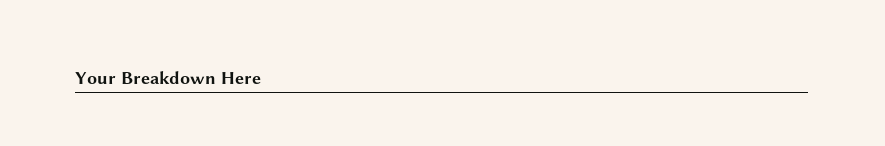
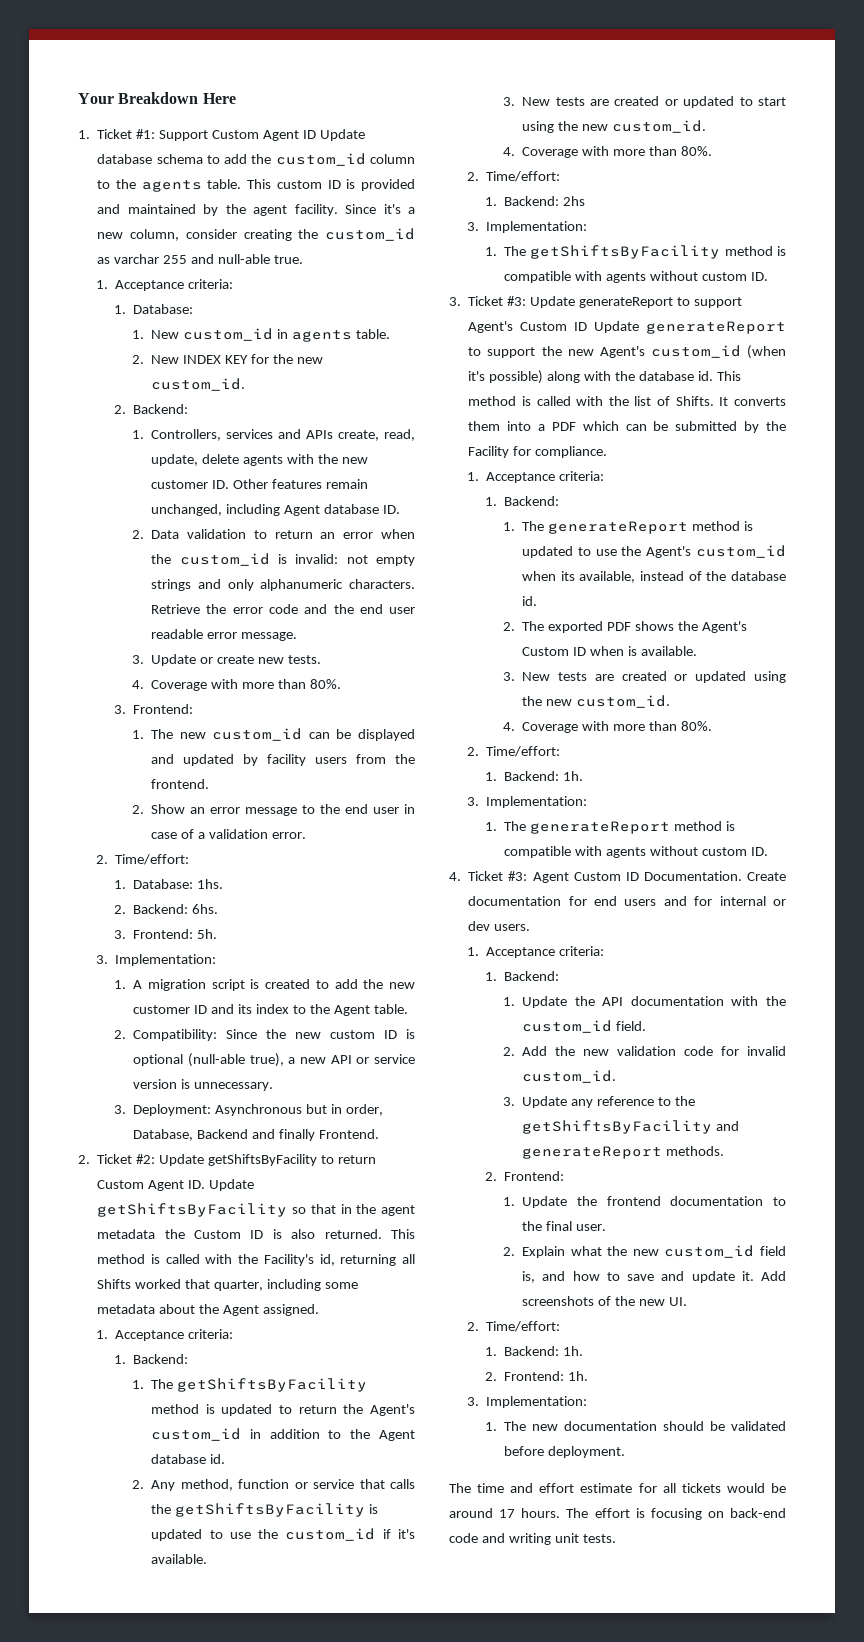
+ 1. Ticket #1: Support Custom Agent ID Update database schema to add the custom_id column to the agents table. This custom ID is provided and maintained by the agent facility. Since it's a new column, consider creating the custom_id as varchar 255 and null-able true.
+ 1. Acceptance criteria:
+ 1. Database:
+ 1. New custom_id in agents table.
+ 2. New INDEX KEY for the new custom_id.
+ 2. Backend:
+ 1. Controllers, services and APIs create, read, update, delete agents with the new customer ID. Other features remain unchanged, including Agent database ID.
+ 2. Data validation to return an error when the custom_id is invalid: not empty strings and only alphanumeric characters. Retrieve the error code and the end user readable error message.
+ 3. Update or create new tests.
+ 4. Coverage with more than 80%.
+ 3. Frontend:
+ 1. The new custom_id can be displayed and updated by facility users from the frontend.
+ 2. Show an error message to the end user in case of a validation error.
+ 2. Time/effort:
+ 1. Database: 1hs.
+ 2. Backend: 6hs.
+ 3. Frontend: 5h.
+ 3. Implementation:
+ 1. A migration script is created to add the new customer ID and its index to the Agent table.
+ 2. Compatibility: Since the new custom ID is optional (null-able true), a new API or service version is unnecessary.
+ 3. Deployment: Asynchronous but in order, Database, Backend and finally Frontend.
+ 2. Ticket #2: Update getShiftsByFacility to return Custom Agent ID. Update getShiftsByFacility so that in the agent metadata the Custom ID is also returned. This method is called with the Facility's id, returning all Shifts worked that quarter, including some metadata about the Agent assigned.
+ 1. Acceptance criteria:
+ 1. Backend:
+ 1. The getShiftsByFacility method is updated to return the Agent's custom_id in addition to the Agent database id.
+ 2. Any method, function or service that calls the getShiftsByFacility is updated to use the custom_id if it's available.
+ 3. New tests are created or updated to start using the new custom_id.
+ 4. Coverage with more than 80%.
+ 2. Time/effort:
+ 1. Backend: 2hs
+ 3. Implementation:
+ 1. The getShiftsByFacility method is compatible with agents without custom ID.
+ 3. Ticket #3: Update generateReport to support Agent's Custom ID Update generateReport to support the new Agent's custom_id (when it's possible) along with the database id. This method is called with the list of Shifts. It converts them into a PDF which can be submitted by the Facility for compliance.
+ 1. Acceptance criteria:
+ 1. Backend:
+ 1. The generateReport method is updated to use the Agent's custom_id when its available, instead of the database id.
+ 2. The exported PDF shows the Agent's Custom ID when is available.
+ 3. New tests are created or updated using the new custom_id.
+ 4. Coverage with more than 80%.
+ 2. Time/effort:
+ 1. Backend: 1h.
+ 3. Implementation:
+ 1. The generateReport method is compatible with agents without custom ID.
+ 4. Ticket #3: Agent Custom ID Documentation. Create documentation for end users and for internal or dev users.
+ 1. Acceptance criteria:
+ 1. Backend:
+ 1. Update the API documentation with the custom_id field.
+ 2. Add the new validation code for invalid custom_id.
+ 3. Update any reference to the getShiftsByFacility and generateReport methods.
+ 2. Frontend:
+ 1. Update the frontend documentation to the final user.
+ 2. Explain what the new custom_id field is, and how to save and update it. Add screenshots of the new UI.
+ 2. Time/effort:
+ 1. Backend: 1h.
+ 2. Frontend: 1h.
+ 3. Implementation:
+ 1. The new documentation should be validated before deployment.
+ The time and effort estimate for all tickets would be around 17 hours. The effort is focusing on back-end code and writing unit tests.

